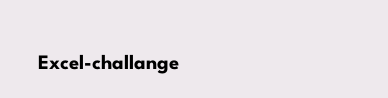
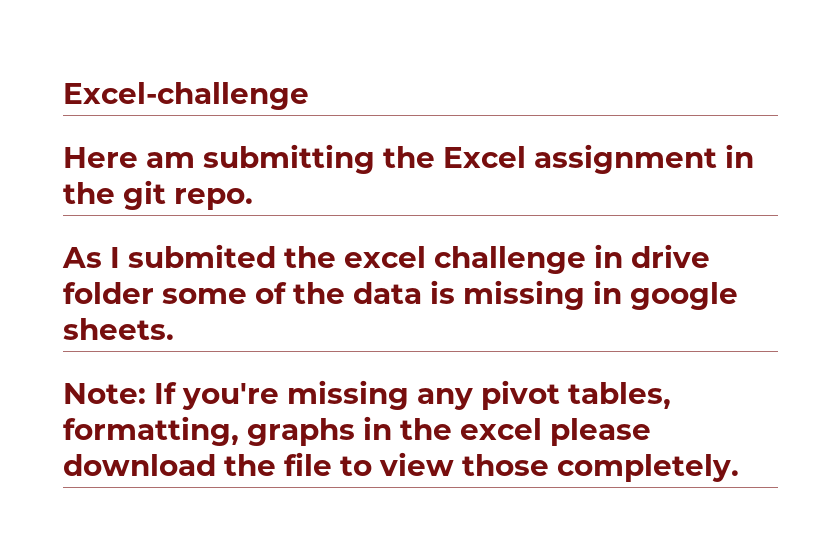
- Excel-challange
+ Excel-challenge
+ Here am submitting the Excel assignment in the git repo.
+ As I submited the excel challenge in drive folder some of the data is missing in google sheets.
+ Note: If you're missing any pivot tables, formatting, graphs in the excel please download the file to view those completely.

